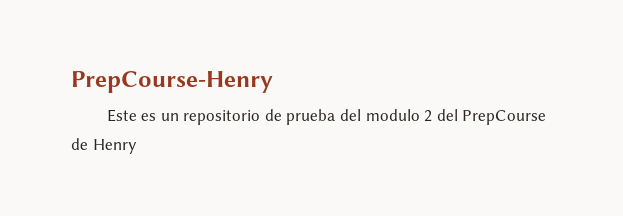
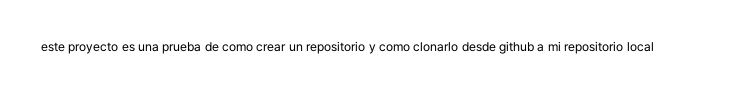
- PrepCourse-Henry
- Este es un repositorio de prueba del modulo 2 del PrepCourse de Henry
+ este proyecto es una prueba de como crear un repositorio y como clonarlo desde github a mi repositorio local

